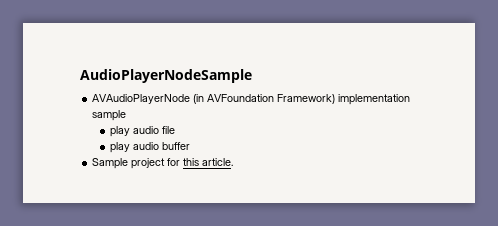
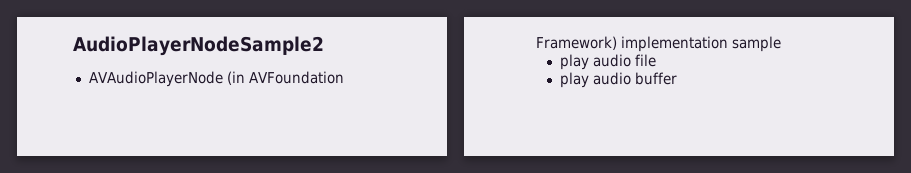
- AudioPlayerNodeSample
+ AudioPlayerNodeSample2
- Sample project for this article.

